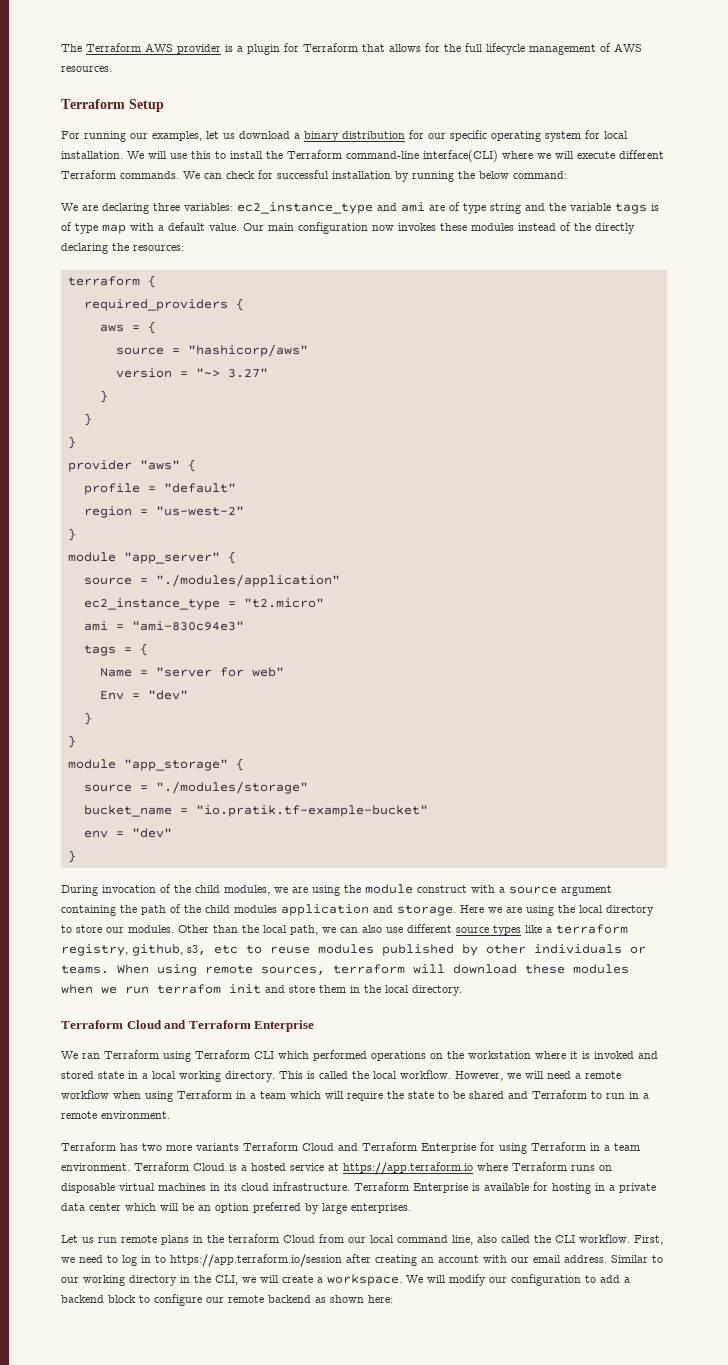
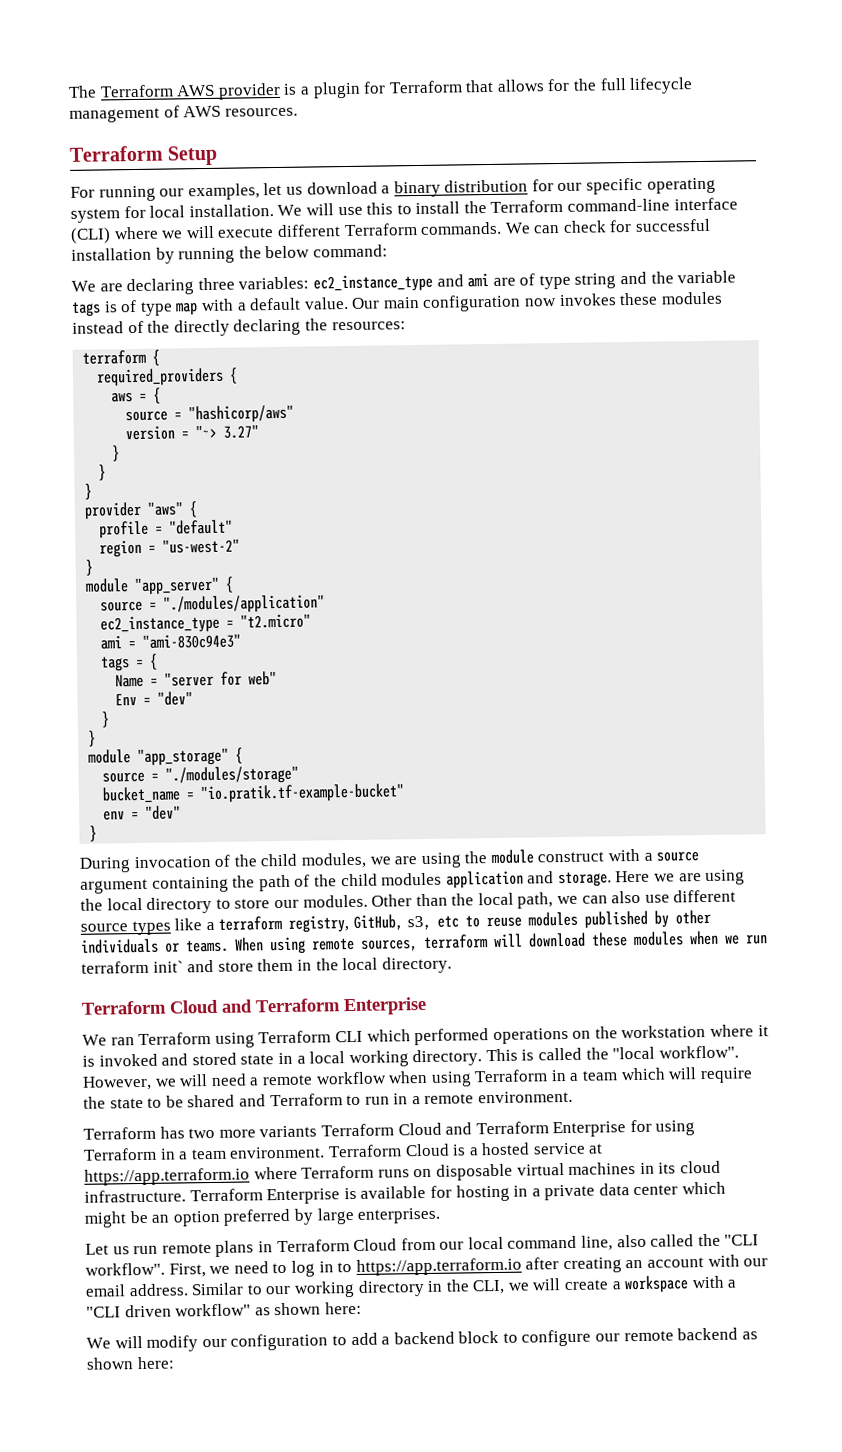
- We will use this to install the Terraform command-line interface(CLI) where we will execute different Terraform commands.
+ We will use this to install the Terraform command-line interface (CLI) where we will execute different Terraform commands.
- Other than the local path, we can also use different source types like a terraform registry, github, s3, etc to reuse modules published by other individuals or teams.
+ Other than the local path, we can also use different source types like a terraform registry, GitHub, s3, etc to reuse modules published by other individuals or teams.
- When using remote sources, terraform will download these modules when we run terrafom init and store them in the local directory.
+ When using remote sources, terraform will download these modules when we run terraform init` and store them in the local directory.
- This is called the local workflow.
+ This is called the "local workflow".
- Terraform Enterprise is available for hosting in a private data center which will be an option preferred by large enterprises.
+ Terraform Enterprise is available for hosting in a private data center which might be an option preferred by large enterprises.
- Let us run remote plans in the terraform Cloud from our local command line, also called the CLI workflow.
+ Let us run remote plans in Terraform Cloud from our local command line, also called the "CLI workflow".
- First, we need to log in to https://app.terraform.io/session after creating an account with our email address.
+ First, we need to log in to https://app.terraform.io after creating an account with our email address.
- Similar to our working directory in the CLI, we will create a workspace. We will modify our configuration to add a backend block to configure our remote backend as shown here:
+ Similar to our working directory in the CLI, we will create a workspace with a "CLI driven workflow" as shown here:
+ We will modify our configuration to add a backend block to configure our remote backend as shown here:

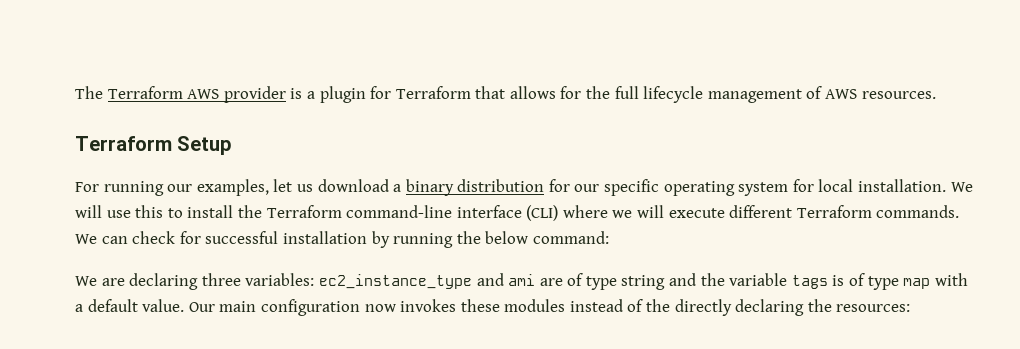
- terraform {
- required_providers {
- aws = {
- source = "hashicorp/aws"
- version = "~> 3.27"
- }
- }
- }
- provider "aws" {
- profile = "default"
- region = "us-west-2"
- }
- module "app_server" {
- source = "./modules/application"
- ec2_instance_type = "t2.micro"
- ami = "ami-830c94e3"
- tags = {
- Name = "server for web"
- Env = "dev"
- }
- }
- module "app_storage" {
- source = "./modules/storage"
- bucket_name = "io.pratik.tf-example-bucket"
- env = "dev"
- }
- During invocation of the child modules, we are using the module construct with a source argument containing the path of the child modules application and storage. Here we are using the local directory to store our modules. Other than the local path, we can also use different source types like a terraform registry, GitHub, s3, etc to reuse modules published by other individuals or teams. When using remote sources, terraform will download these modules when we run terraform init` and store them in the local directory.
- Terraform Cloud and Terraform Enterprise
- We ran Terraform using Terraform CLI which performed operations on the workstation where it is invoked and stored state in a local working directory. This is called the "local workflow". However, we will need a remote workflow when using Terraform in a team which will require the state to be shared and Terraform to run in a remote environment.
- Terraform has two more variants Terraform Cloud and Terraform Enterprise for using Terraform in a team environment. Terraform Cloud is a hosted service at https://app.terraform.io where Terraform runs on disposable virtual machines in its cloud infrastructure. Terraform Enterprise is available for hosting in a private data center which might be an option preferred by large enterprises.
- Let us run remote plans in Terraform Cloud from our local command line, also called the "CLI workflow". First, we need to log in to https://app.terraform.io after creating an account with our email address. Similar to our working directory in the CLI, we will create a workspace with a "CLI driven workflow" as shown here:
- We will modify our configuration to add a backend block to configure our remote backend as shown here:

